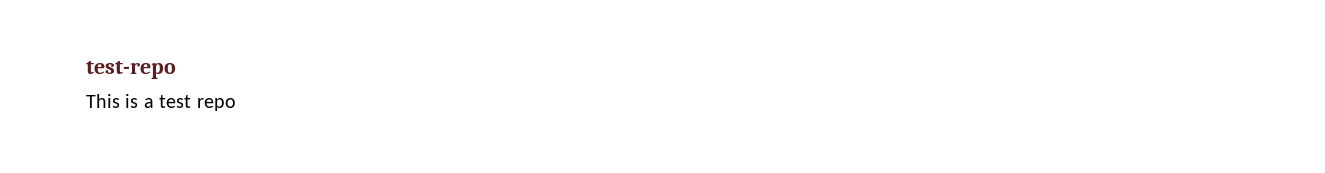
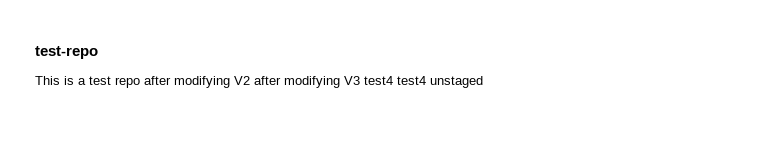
- This is a test repo
+ This is a test repo after modifying V2 after modifying V3 test4 test4 unstaged

